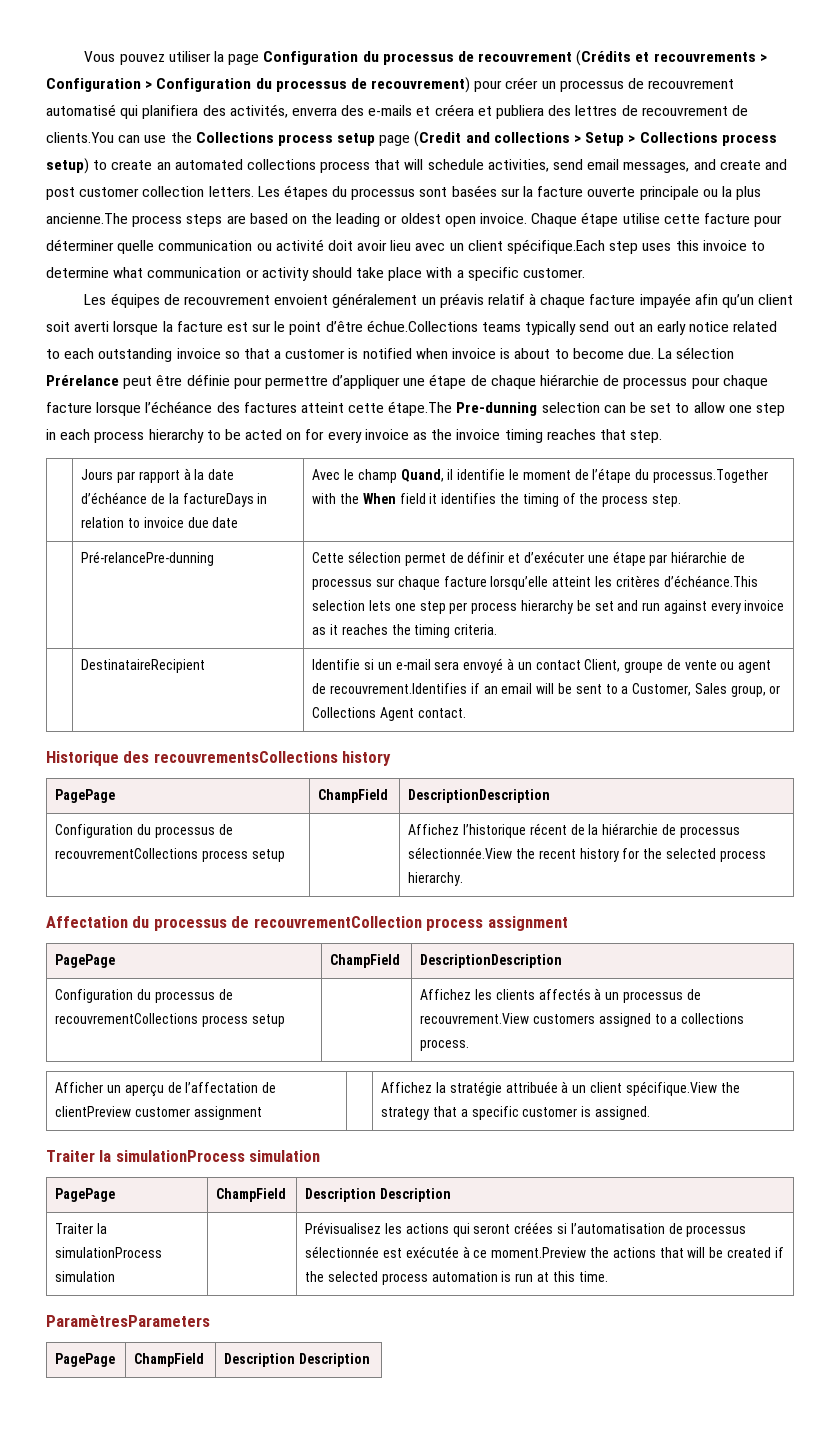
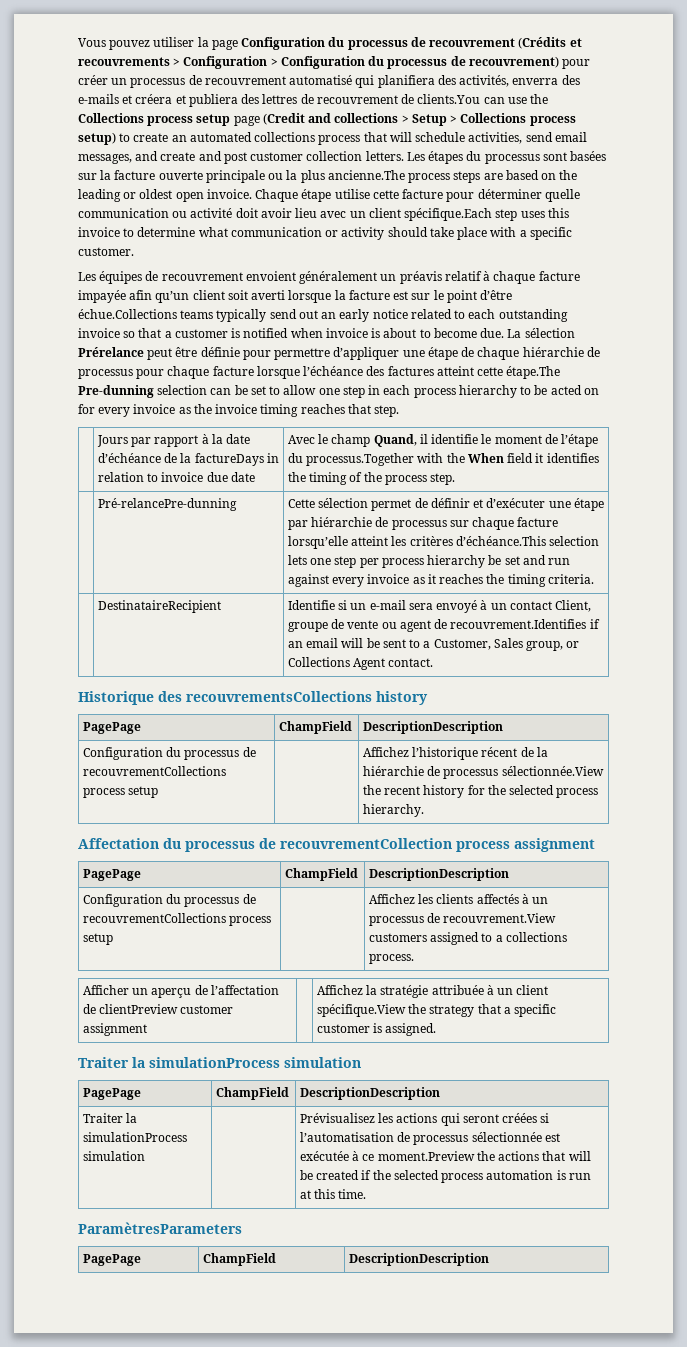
  Afficher un aperçu de l’affectation de clientPreview customer assignment | | Affichez la stratégie attribuée à un client spécifique.View the strategy that a specific customer is assigned.
  Traiter la simulationProcess simulation
- PagePage | ChampField | Description Description
+ PagePage | ChampField | DescriptionDescription
  ParamètresParameters
- PagePage | ChampField | Description Description
+ PagePage | ChampField | DescriptionDescription

